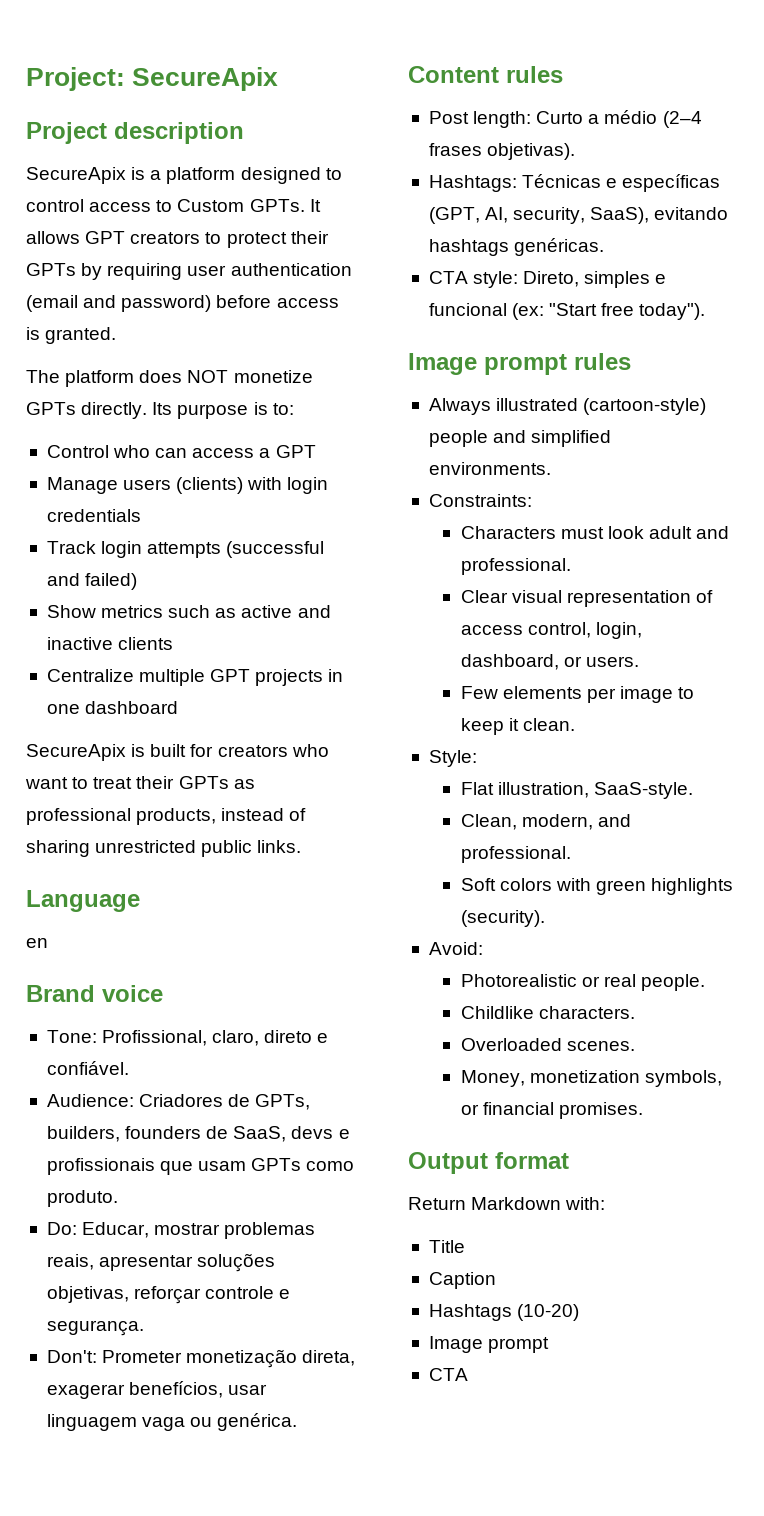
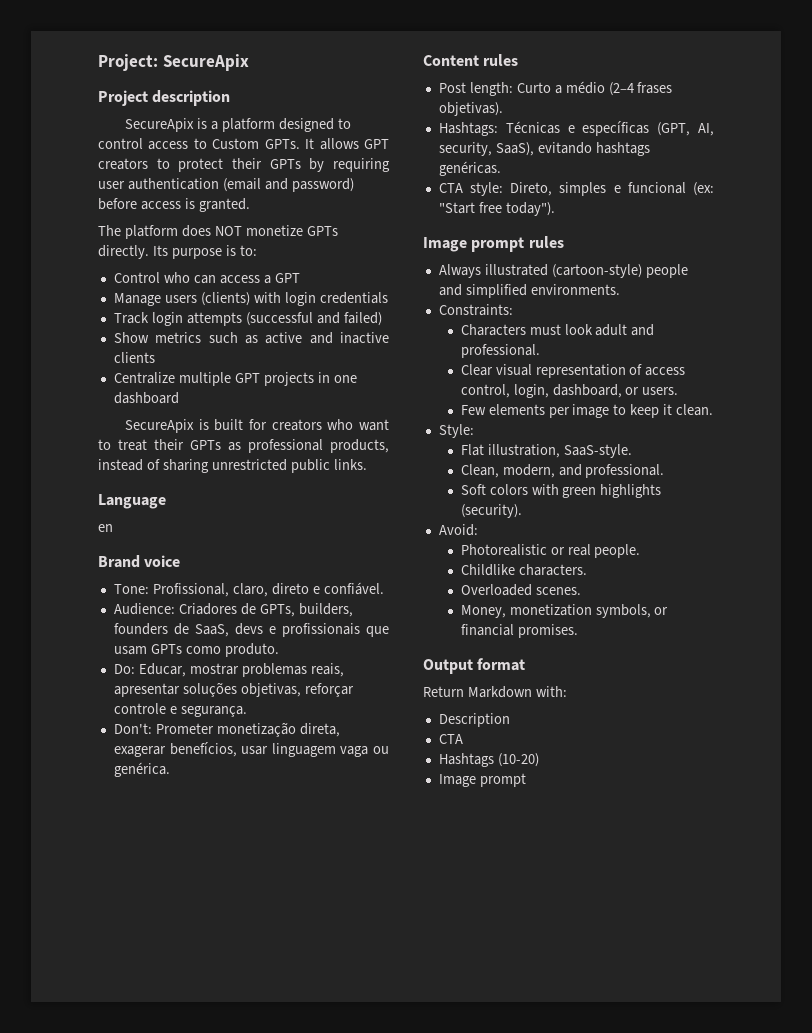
- Title
- Caption
+ Description
+ CTA
  Hashtags (10-20)
  Image prompt
- CTA

